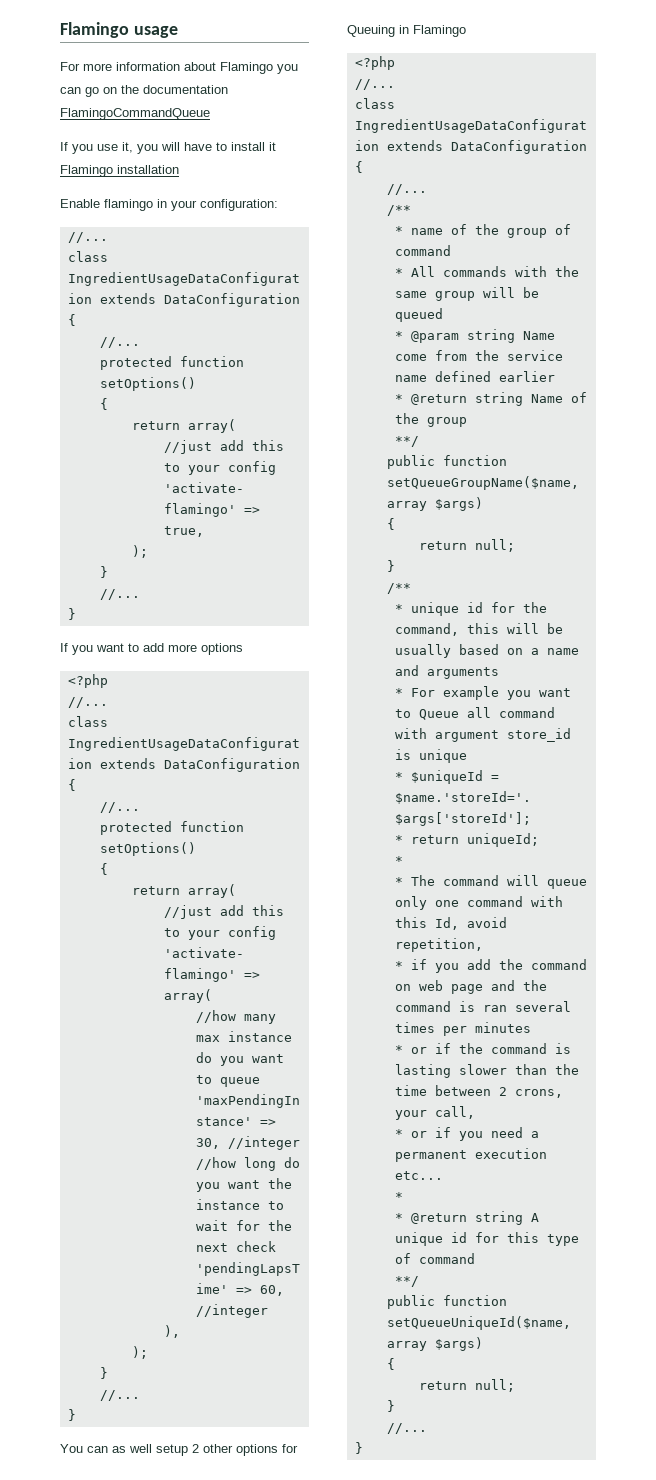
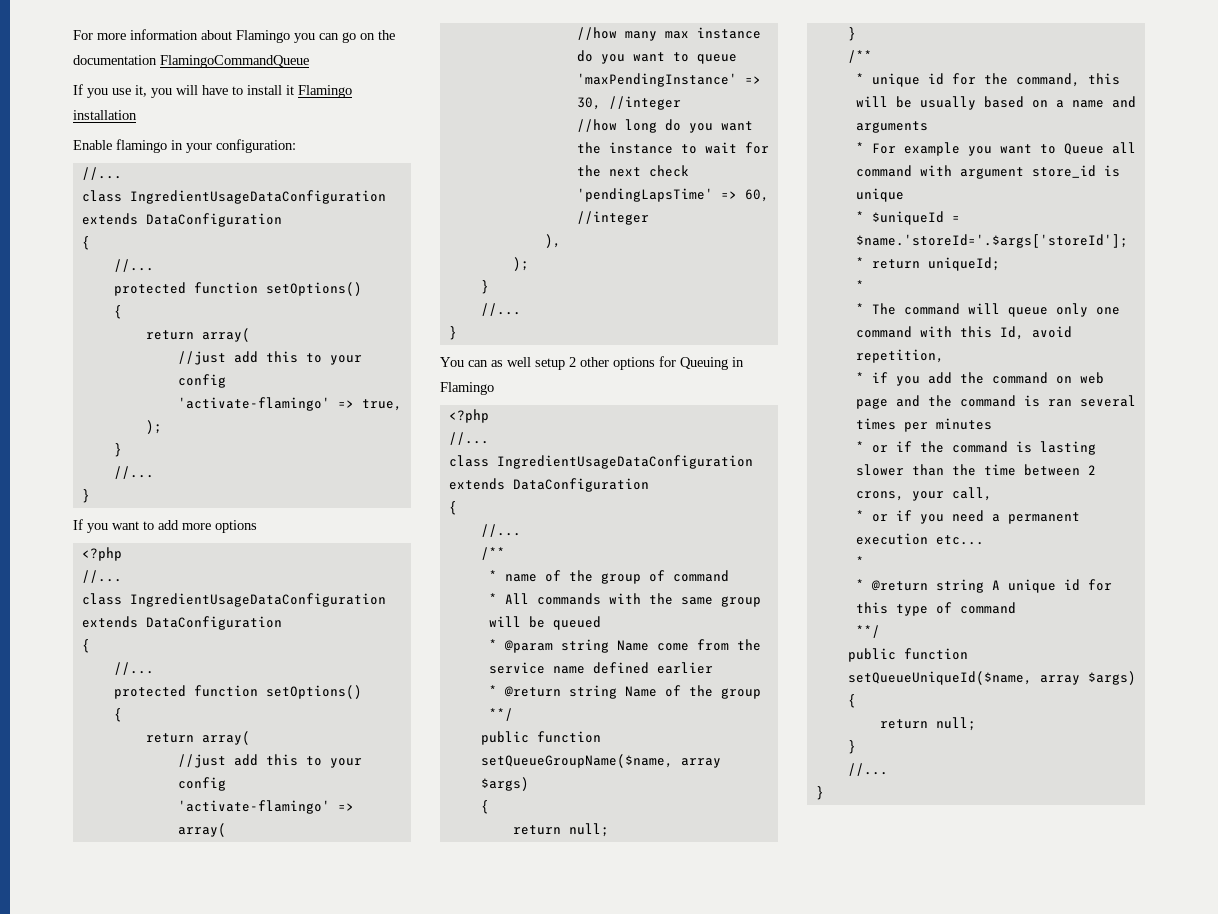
- Flamingo usage

